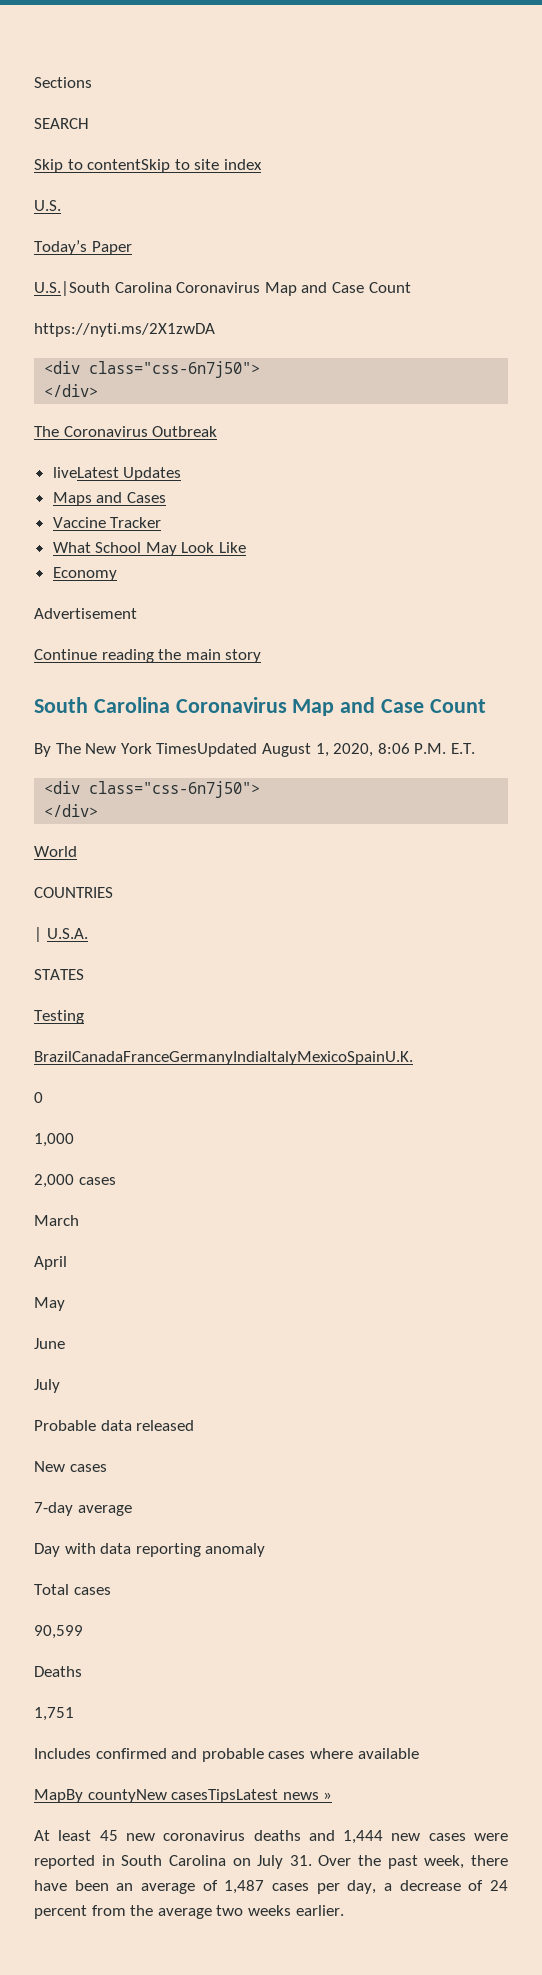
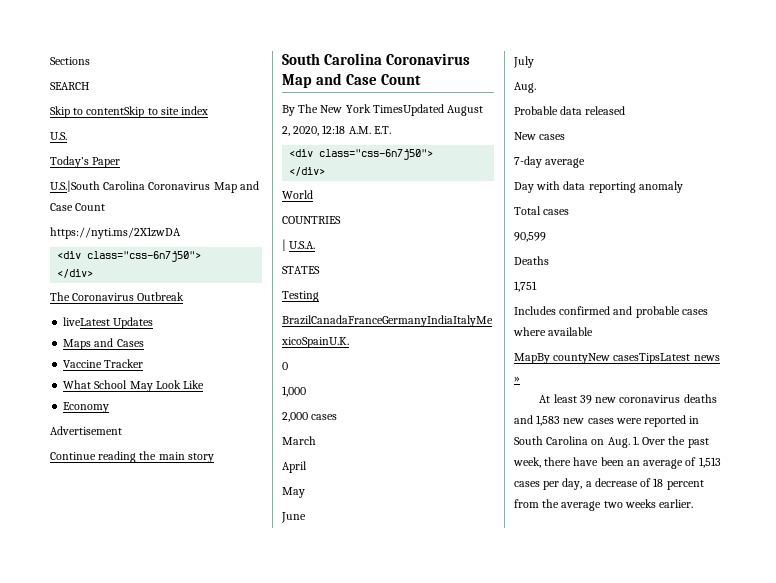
- By The New York TimesUpdated August 1, 2020, 8:06 P.M. E.T.
+ By The New York TimesUpdated August 2, 2020, 12:18 A.M. E.T.
  June
  July
+ Aug.
- At least 45 new coronavirus deaths and 1,444 new cases were reported in South Carolina on July 31. Over the past week, there have been an average of 1,487 cases per day, a decrease of 24 percent from the average two weeks earlier.
+ At least 39 new coronavirus deaths and 1,583 new cases were reported in South Carolina on Aug. 1. Over the past week, there have been an average of 1,513 cases per day, a decrease of 18 percent from the average two weeks earlier.

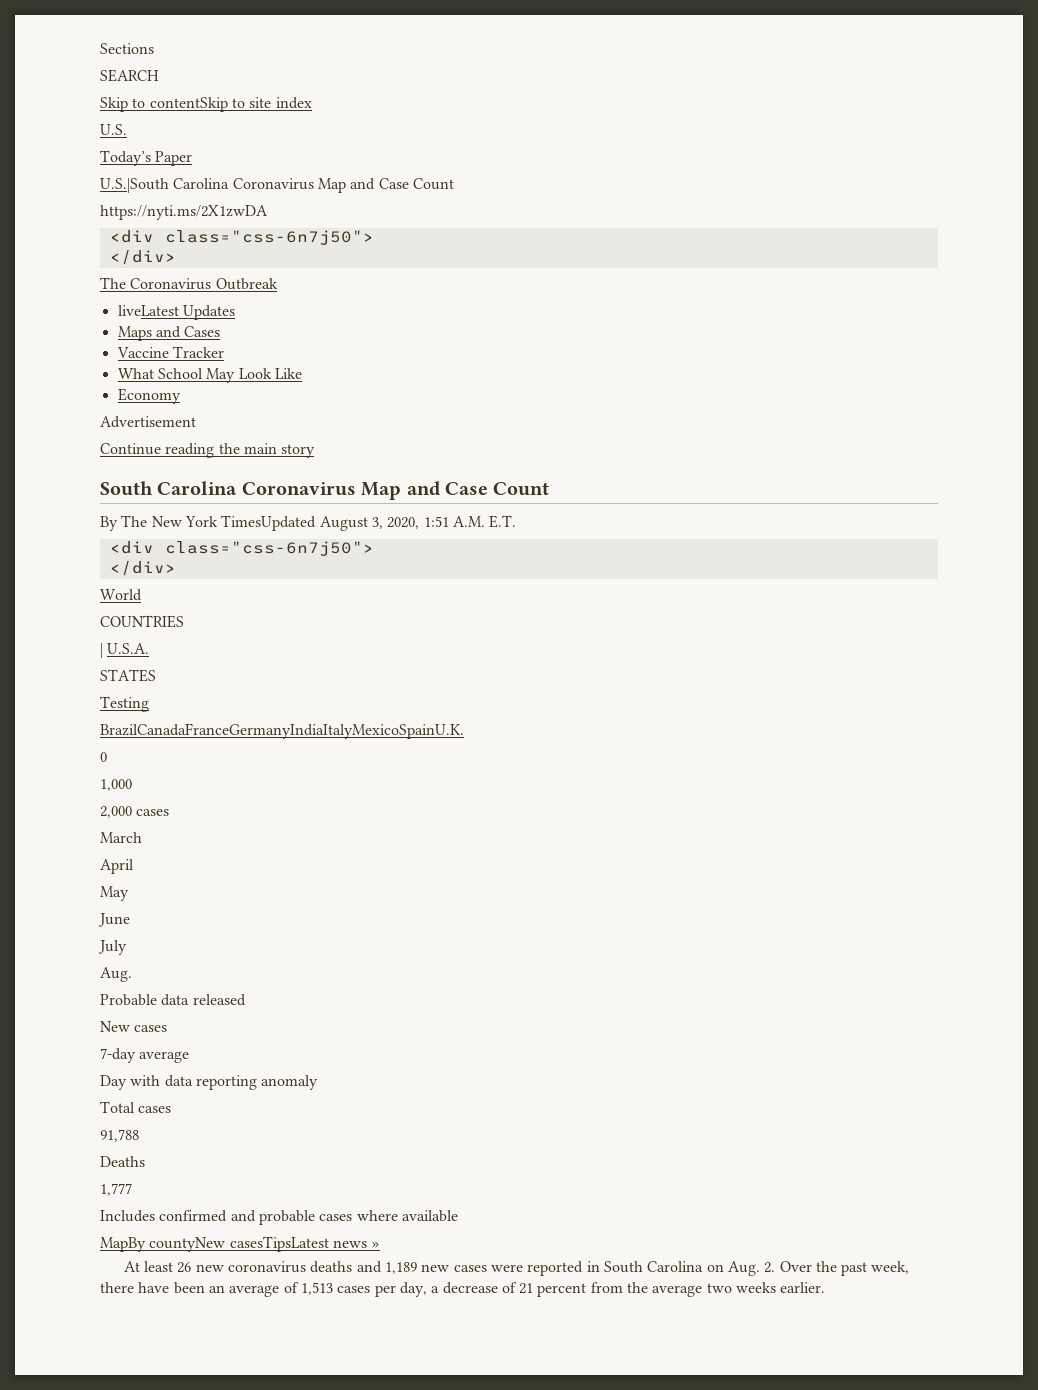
- By The New York TimesUpdated August 2, 2020, 12:18 A.M. E.T.
+ By The New York TimesUpdated August 3, 2020, 1:51 A.M. E.T.
- 90,599
+ 91,788
- 1,751
+ 1,777
- At least 39 new coronavirus deaths and 1,583 new cases were reported in South Carolina on Aug. 1. Over the past week, there have been an average of 1,513 cases per day, a decrease of 18 percent from the average two weeks earlier.
+ At least 26 new coronavirus deaths and 1,189 new cases were reported in South Carolina on Aug. 2. Over the past week, there have been an average of 1,513 cases per day, a decrease of 21 percent from the average two weeks earlier.

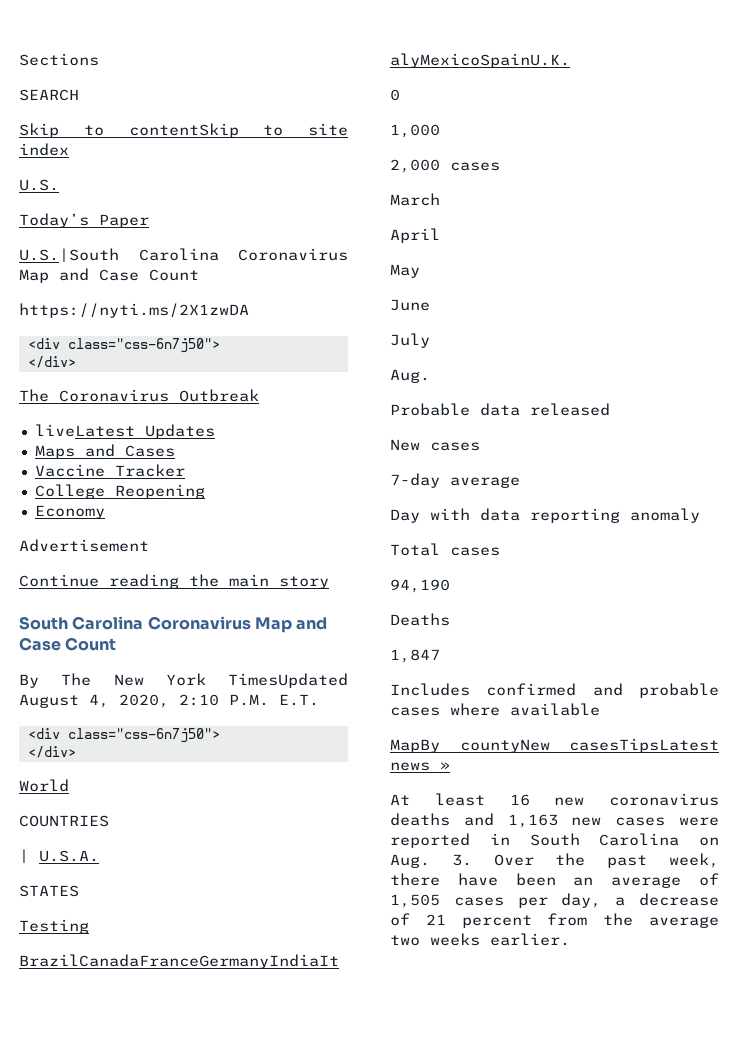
- What School May Look Like
+ College Reopening
- By The New York TimesUpdated August 3, 2020, 1:51 A.M. E.T.
+ By The New York TimesUpdated August 4, 2020, 2:10 P.M. E.T.
- 91,788
+ 94,190
- 1,777
+ 1,847
- At least 26 new coronavirus deaths and 1,189 new cases were reported in South Carolina on Aug. 2. Over the past week, there have been an average of 1,513 cases per day, a decrease of 21 percent from the average two weeks earlier.
+ At least 16 new coronavirus deaths and 1,163 new cases were reported in South Carolina on Aug. 3. Over the past week, there have been an average of 1,505 cases per day, a decrease of 21 percent from the average two weeks earlier.

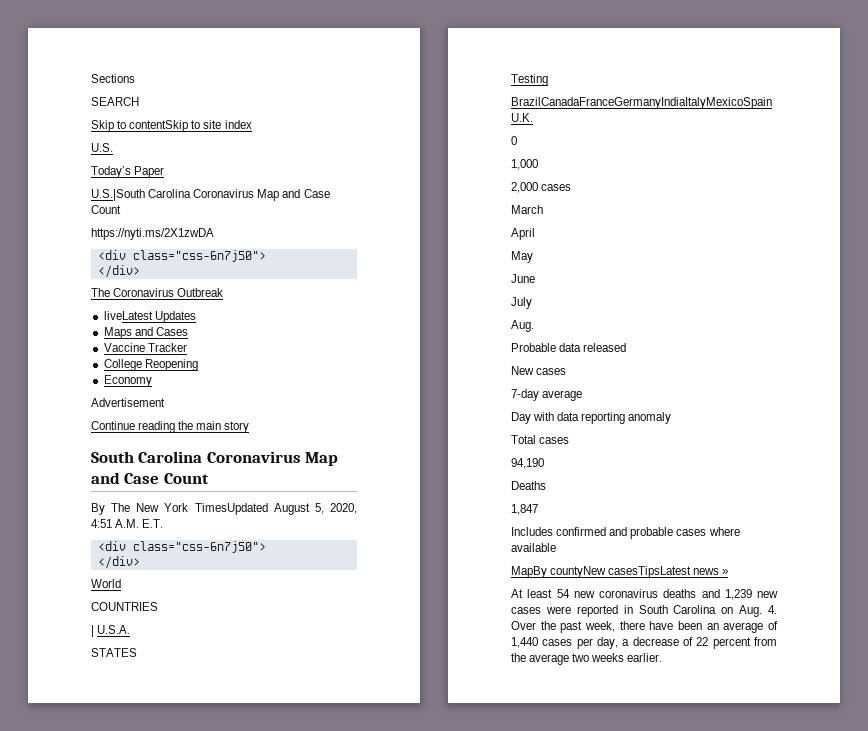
- By The New York TimesUpdated August 4, 2020, 2:10 P.M. E.T.
+ By The New York TimesUpdated August 5, 2020, 4:51 A.M. E.T.
- At least 16 new coronavirus deaths and 1,163 new cases were reported in South Carolina on Aug. 3. Over the past week, there have been an average of 1,505 cases per day, a decrease of 21 percent from the average two weeks earlier.
+ At least 54 new coronavirus deaths and 1,239 new cases were reported in South Carolina on Aug. 4. Over the past week, there have been an average of 1,440 cases per day, a decrease of 22 percent from the average two weeks earlier.

